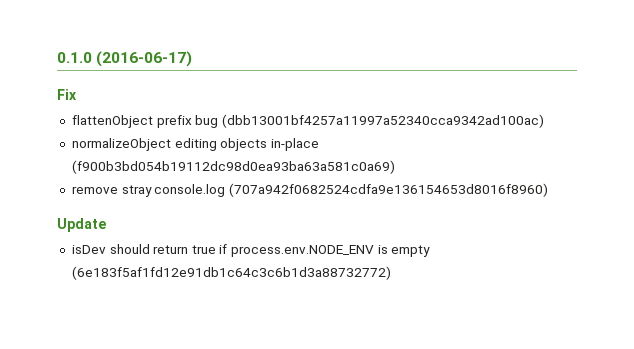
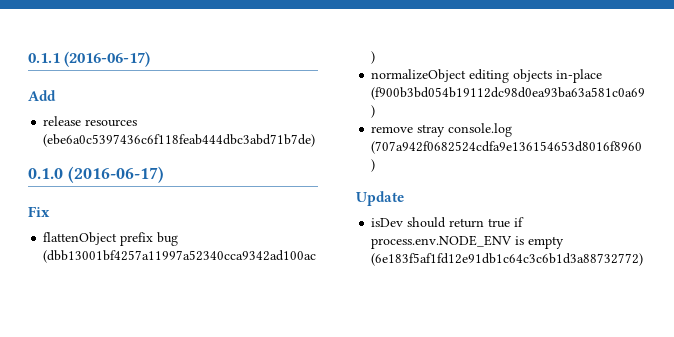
+ 0.1.1 (2016-06-17)
+ Add
+ release resources (ebe6a0c5397436c6f118feab444dbc3abd71b7de)

